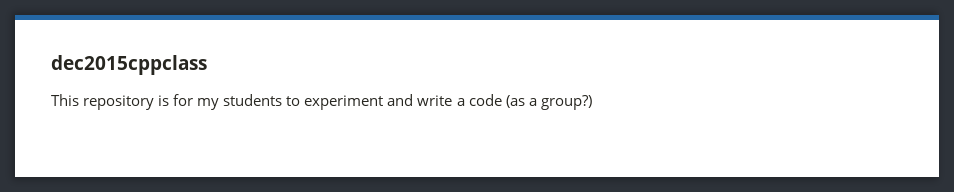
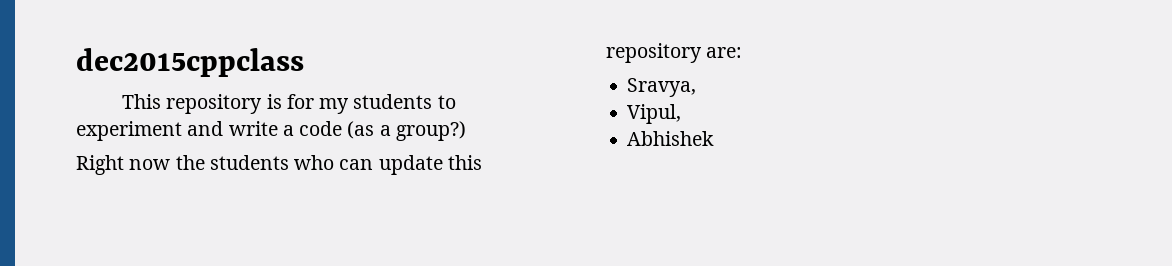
+ Right now the students who can update this repository are:
+ Sravya,
+ Vipul,
+ Abhishek

